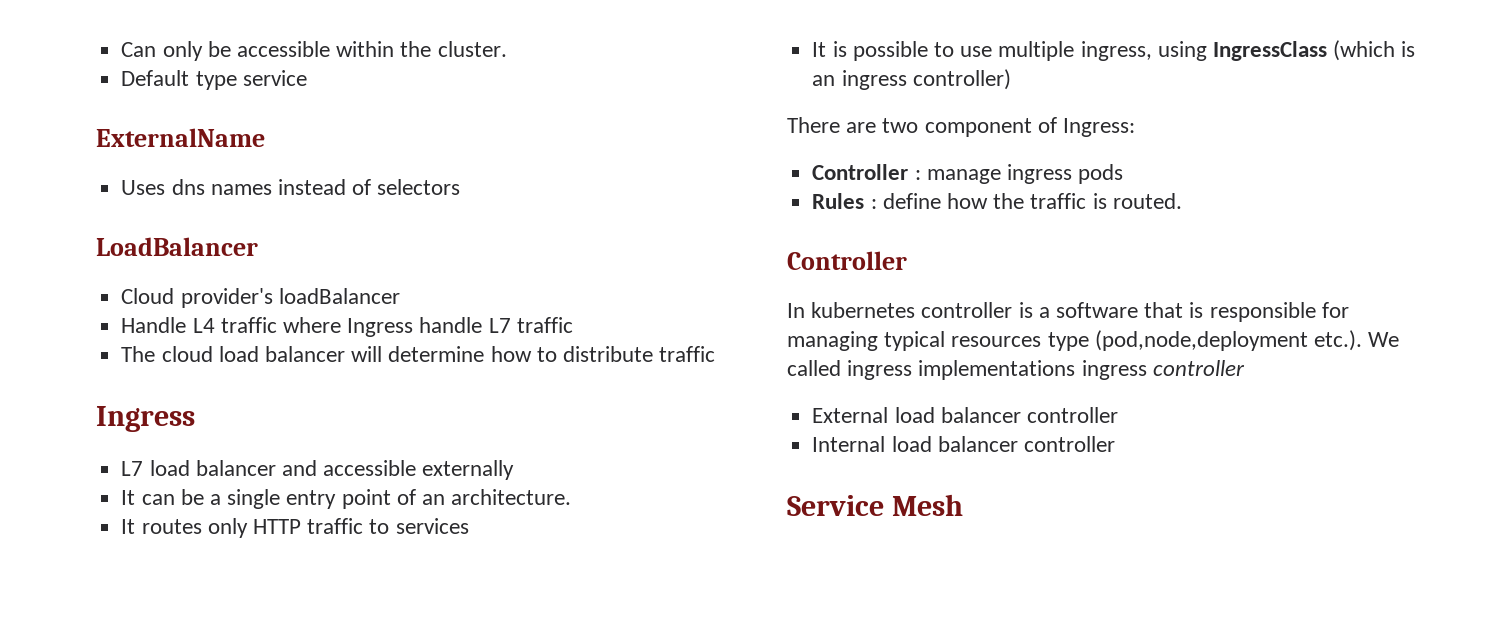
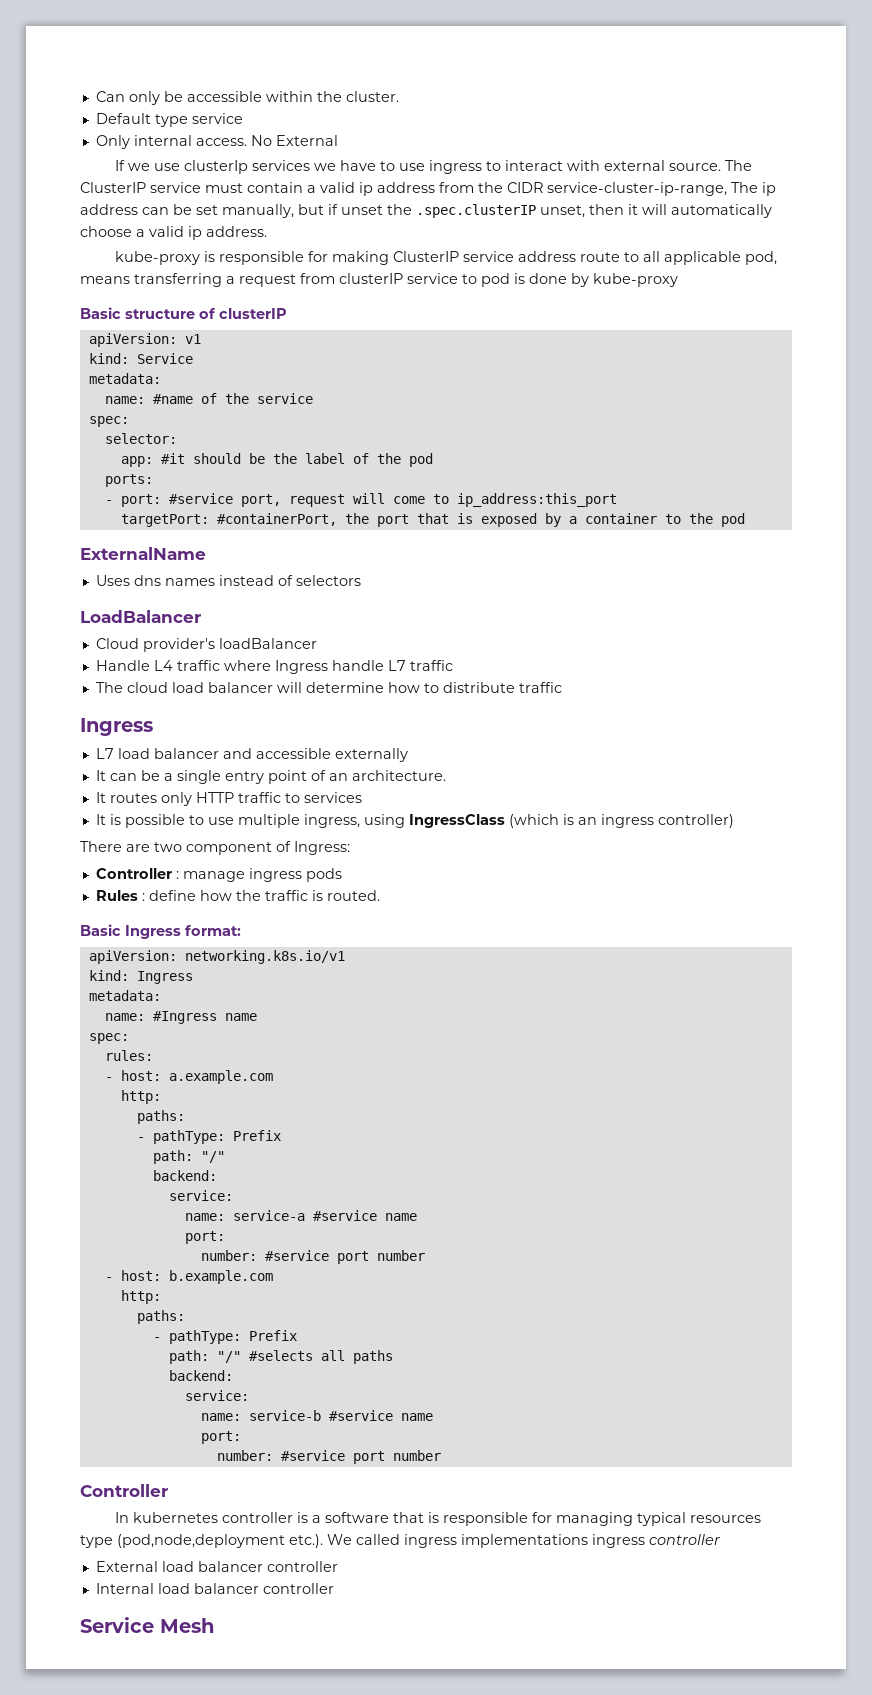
+ Only internal access. No External
+ If we use clusterIp services we have to use ingress to interact with external source. The ClusterIP service must contain a valid ip address from the CIDR service-cluster-ip-range, The ip address can be set manually, but if unset the .spec.clusterIP unset, then it will automatically choose a valid ip address.
+ kube-proxy is responsible for making ClusterIP service address route to all applicable pod, means transferring a request from clusterIP service to pod is done by kube-proxy
+ Basic structure of clusterIP
+ apiVersion: v1
+ kind: Service
+ metadata:
+ name: #name of the service
+ spec:
+ selector:
+ app: #it should be the label of the pod
+ ports:
+ - port: #service port, request will come to ip_address:this_port
+ targetPort: #containerPort, the port that is exposed by a container to the pod
+ Basic Ingress format:
+ apiVersion: networking.k8s.io/v1
+ kind: Ingress
+ metadata:
+ name: #Ingress name
+ spec:
+ rules:
+ - host: a.example.com
+ http:
+ paths:
+ - pathType: Prefix
+ path: "/"
+ backend:
+ service:
+ name: service-a #service name
+ port:
+ number: #service port number
+ - host: b.example.com
+ http:
+ paths:
+ - pathType: Prefix
+ path: "/" #selects all paths
+ backend:
+ service:
+ name: service-b #service name
+ port:
+ number: #service port number

